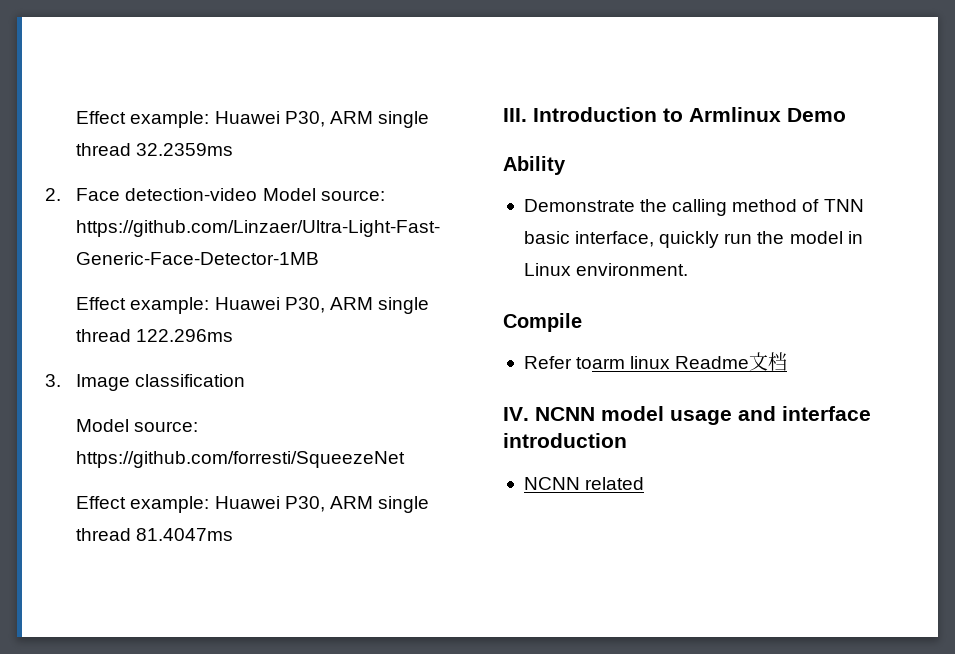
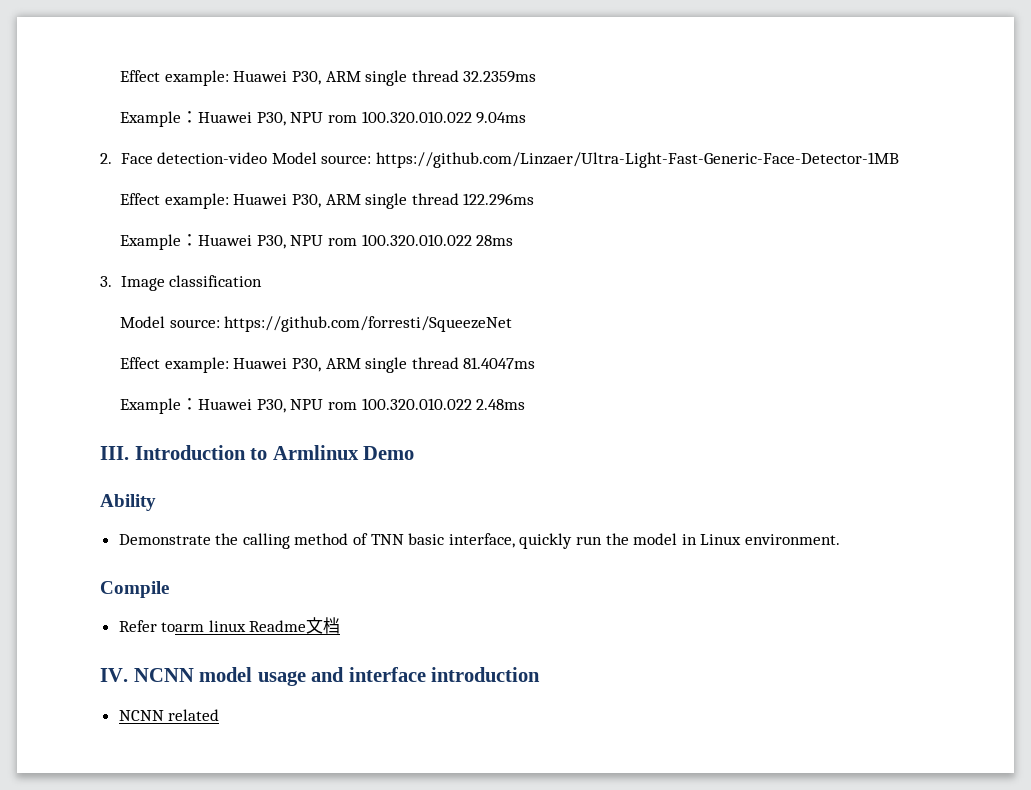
+ Example：Huawei P30, NPU rom 100.320.010.022 9.04ms
+ Example：Huawei P30, NPU rom 100.320.010.022 28ms
+ Example：Huawei P30, NPU rom 100.320.010.022 2.48ms

